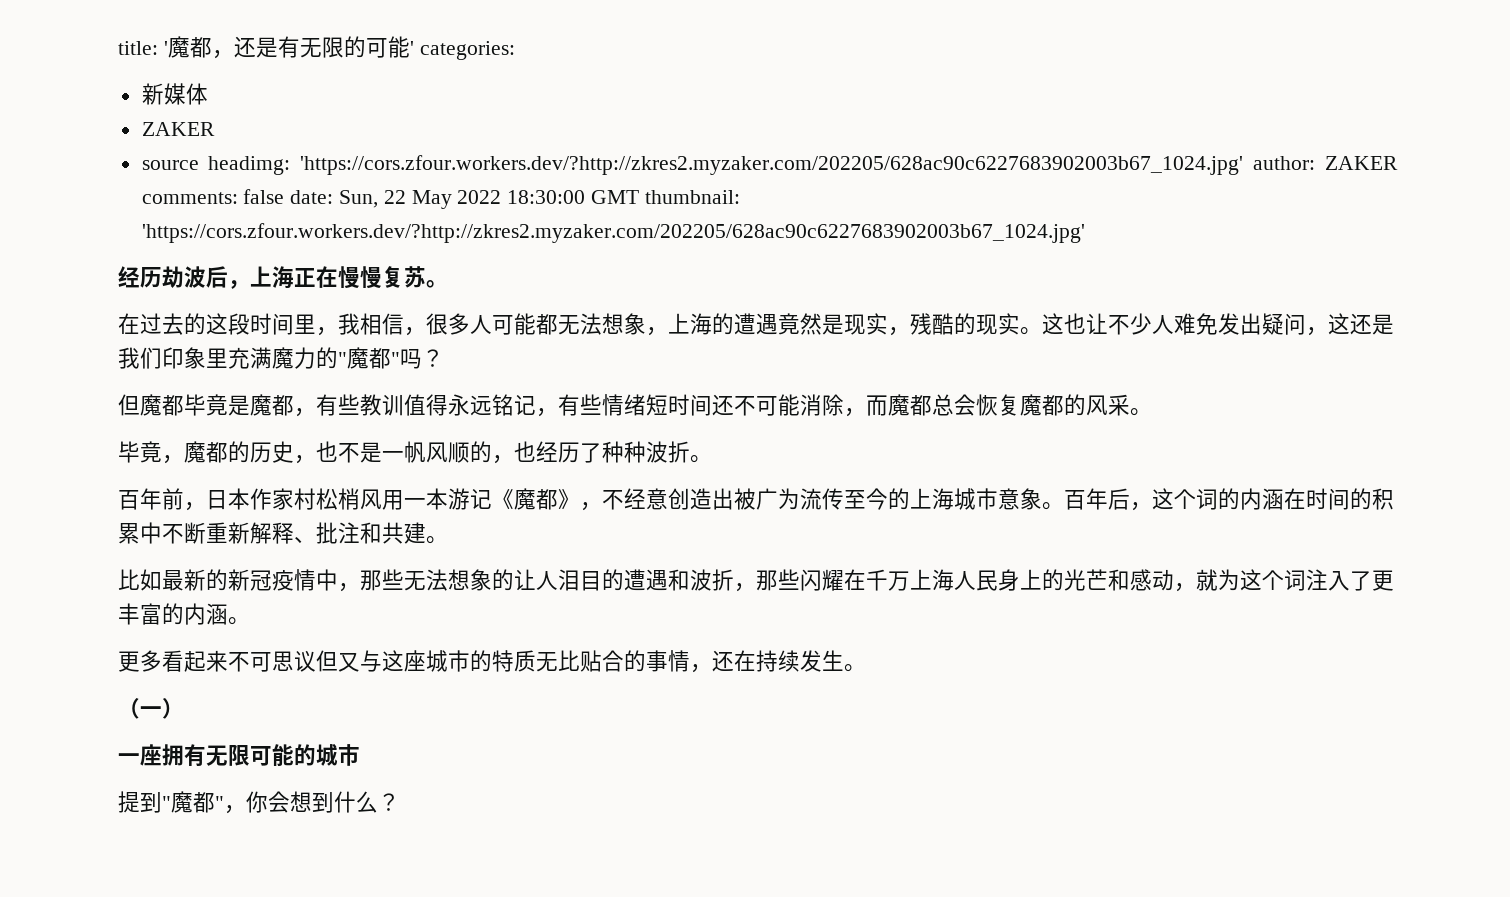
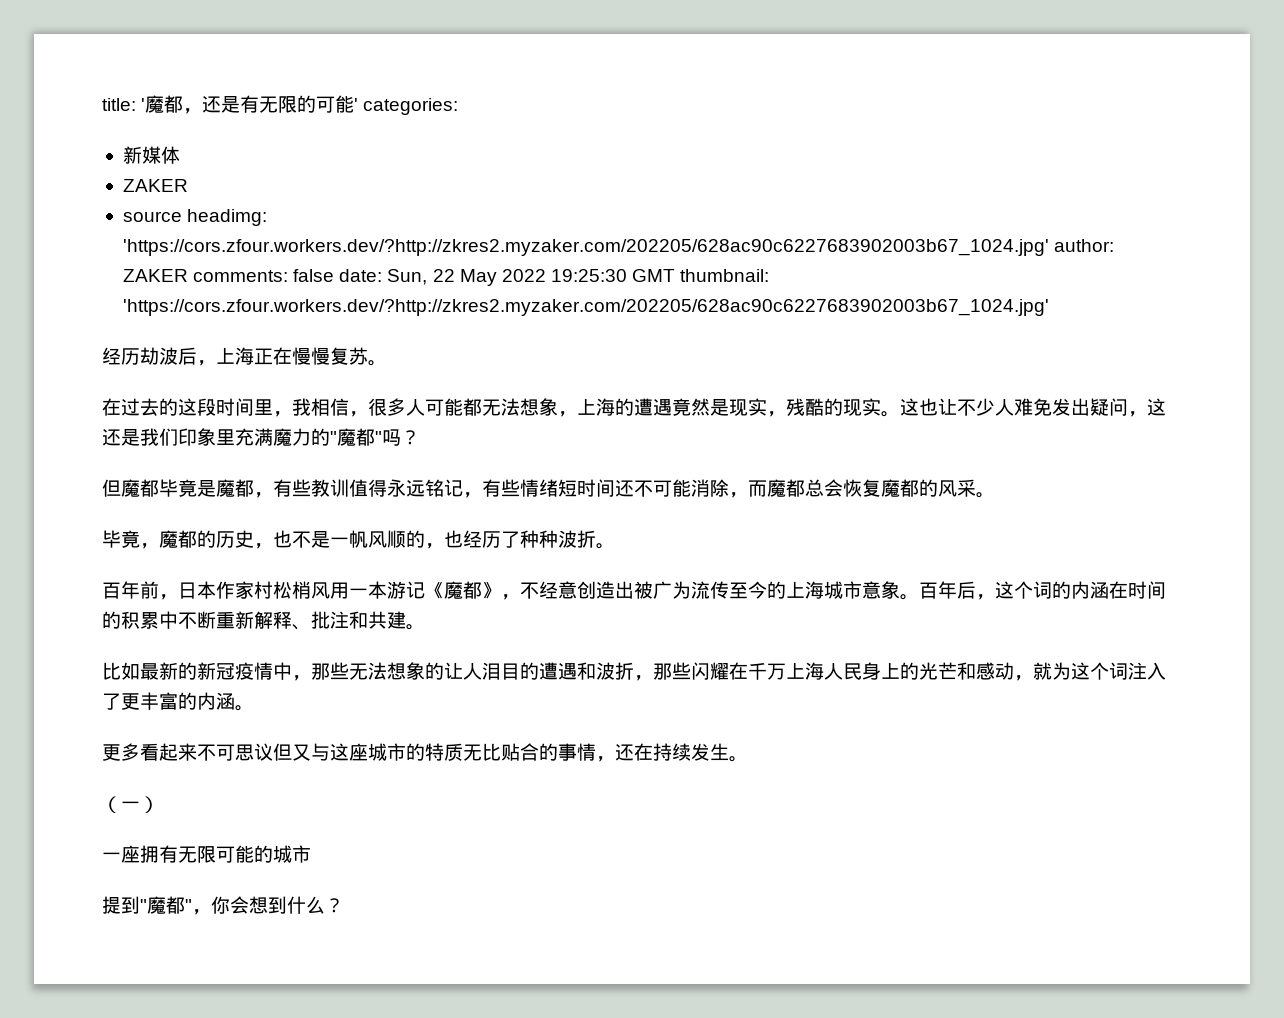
- source headimg: 'https://cors.zfour.workers.dev/?http://zkres2.myzaker.com/202205/628ac90c6227683902003b67_1024.jpg' author: ZAKER comments: false date: Sun, 22 May 2022 18:30:00 GMT thumbnail: 'https://cors.zfour.workers.dev/?http://zkres2.myzaker.com/202205/628ac90c6227683902003b67_1024.jpg'
+ source headimg: 'https://cors.zfour.workers.dev/?http://zkres2.myzaker.com/202205/628ac90c6227683902003b67_1024.jpg' author: ZAKER comments: false date: Sun, 22 May 2022 19:25:30 GMT thumbnail: 'https://cors.zfour.workers.dev/?http://zkres2.myzaker.com/202205/628ac90c6227683902003b67_1024.jpg'

